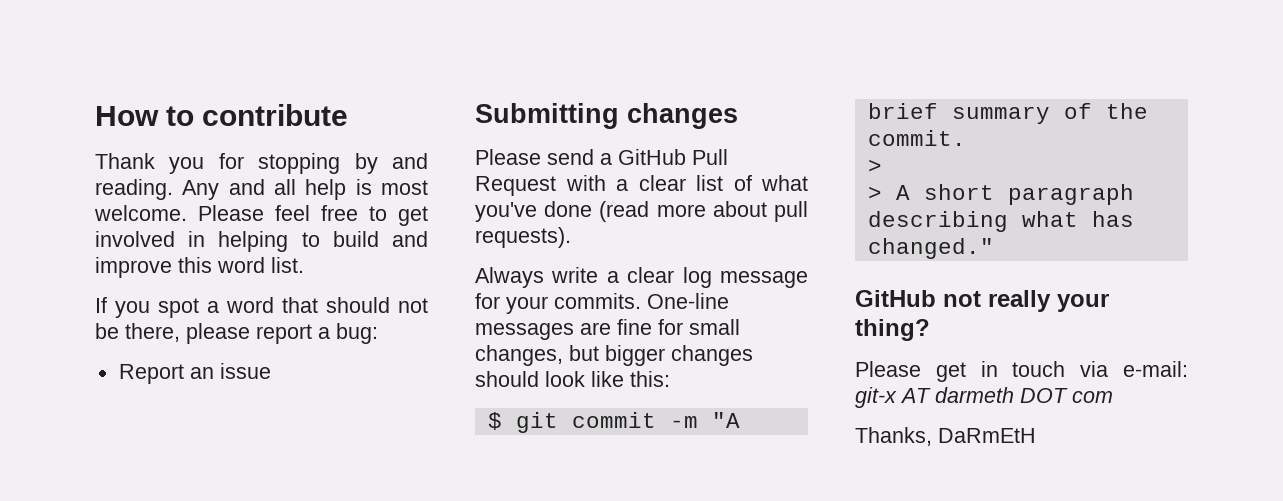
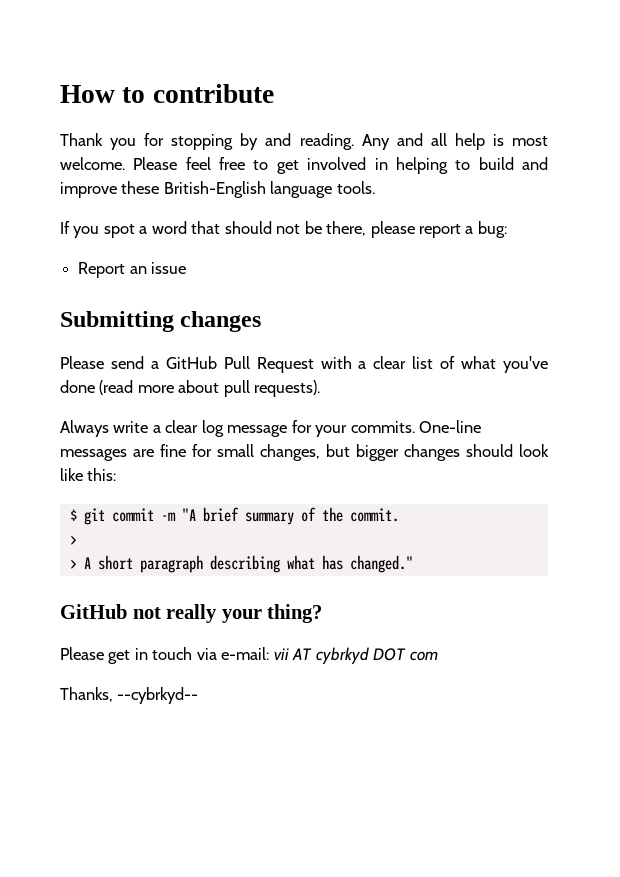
- Please feel free to get involved in helping to build and improve this word list.
+ Please feel free to get involved in helping to build and improve these British-English language tools.
- Please get in touch via e-mail: git-x AT darmeth DOT com
+ Please get in touch via e-mail: vii AT cybrkyd DOT com
- Thanks, DaRmEtH
+ Thanks, --cybrkyd--

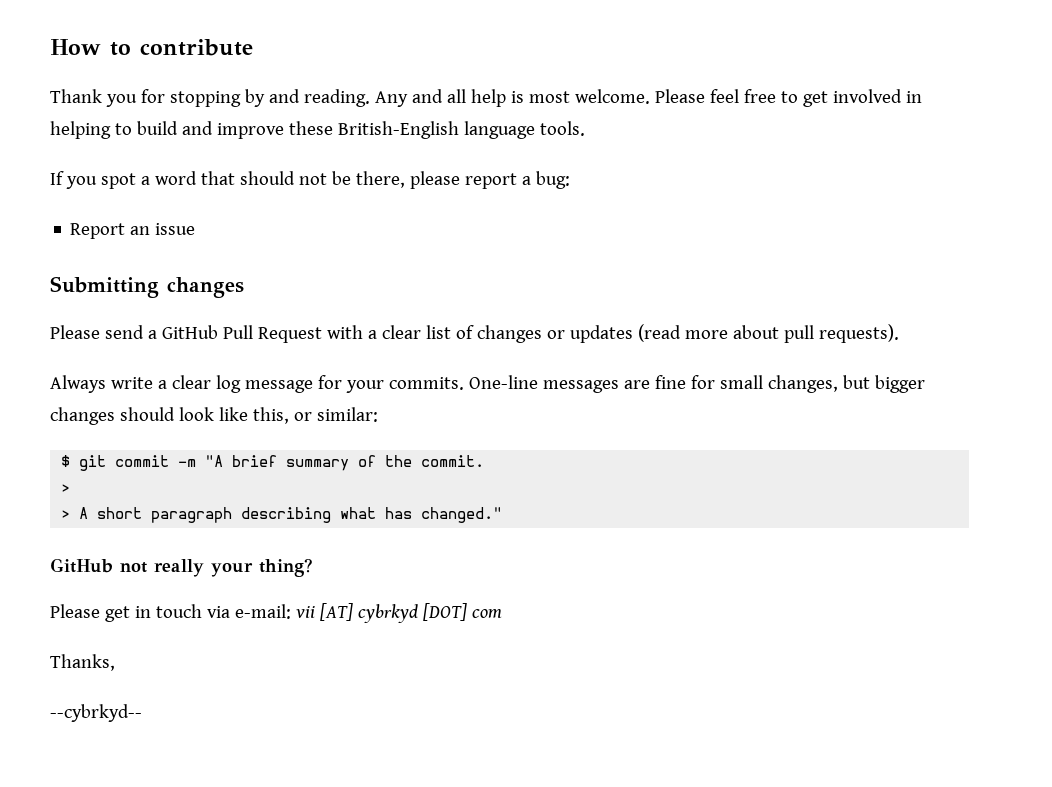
- Please send a GitHub Pull Request with a clear list of what you've done (read more about pull requests).
+ Please send a GitHub Pull Request with a clear list of changes or updates (read more about pull requests).
- One-line messages are fine for small changes, but bigger changes should look like this:
+ One-line messages are fine for small changes, but bigger changes should look like this, or similar:
- Please get in touch via e-mail: vii AT cybrkyd DOT com
+ Please get in touch via e-mail: vii [AT] cybrkyd [DOT] com
- Thanks, --cybrkyd--
+ Thanks,
+ --cybrkyd--

